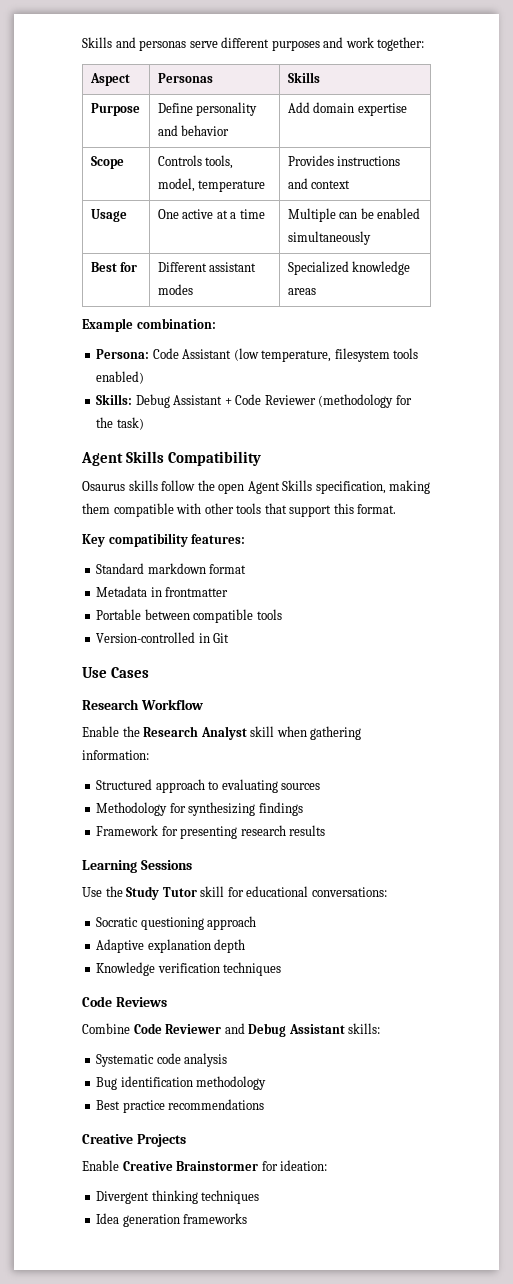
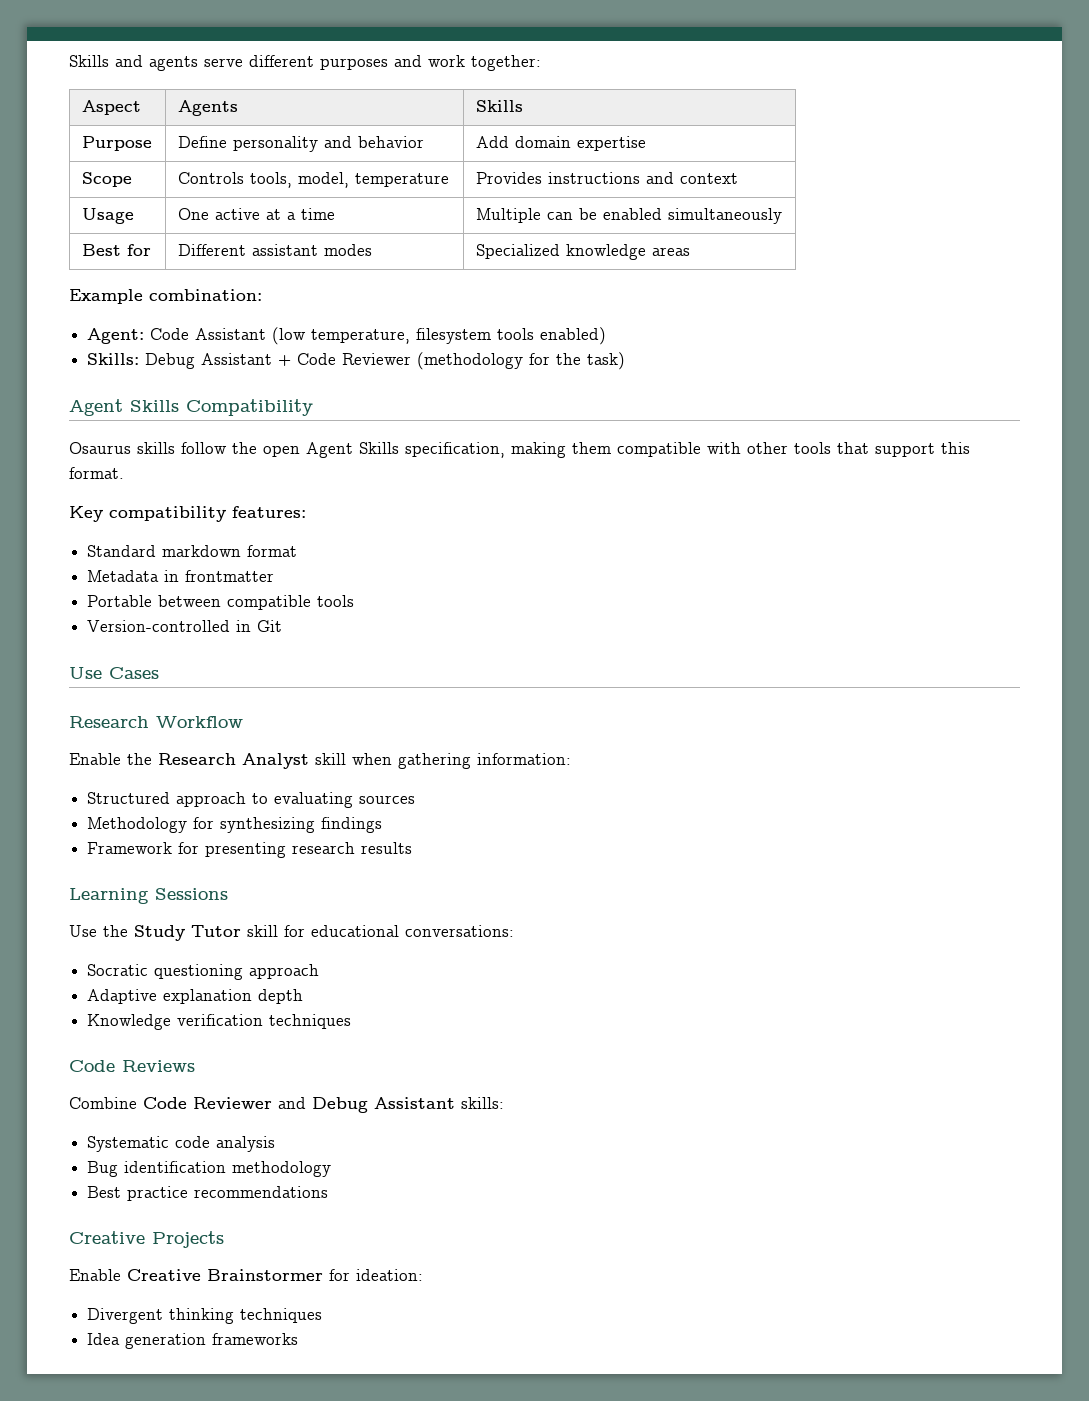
- Skills and personas serve different purposes and work together:
+ Skills and agents serve different purposes and work together:
- Aspect | Personas | Skills
+ Aspect | Agents | Skills
- Persona: Code Assistant (low temperature, filesystem tools enabled)
+ Agent: Code Assistant (low temperature, filesystem tools enabled)

